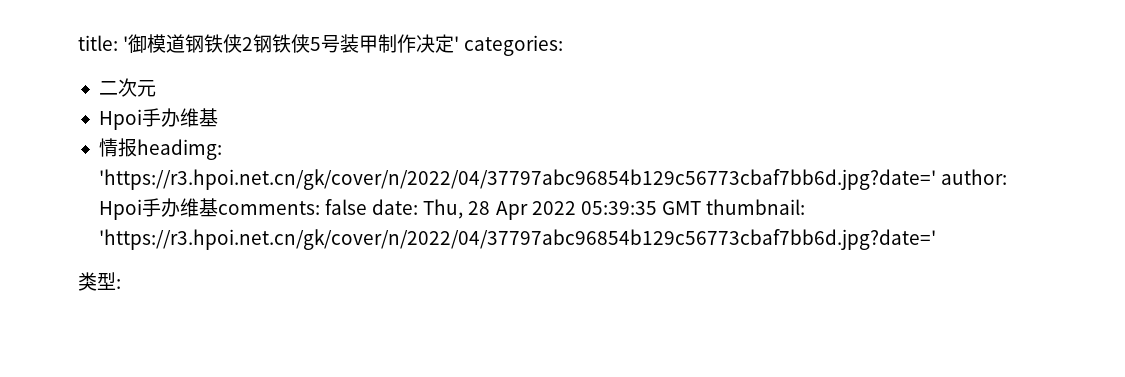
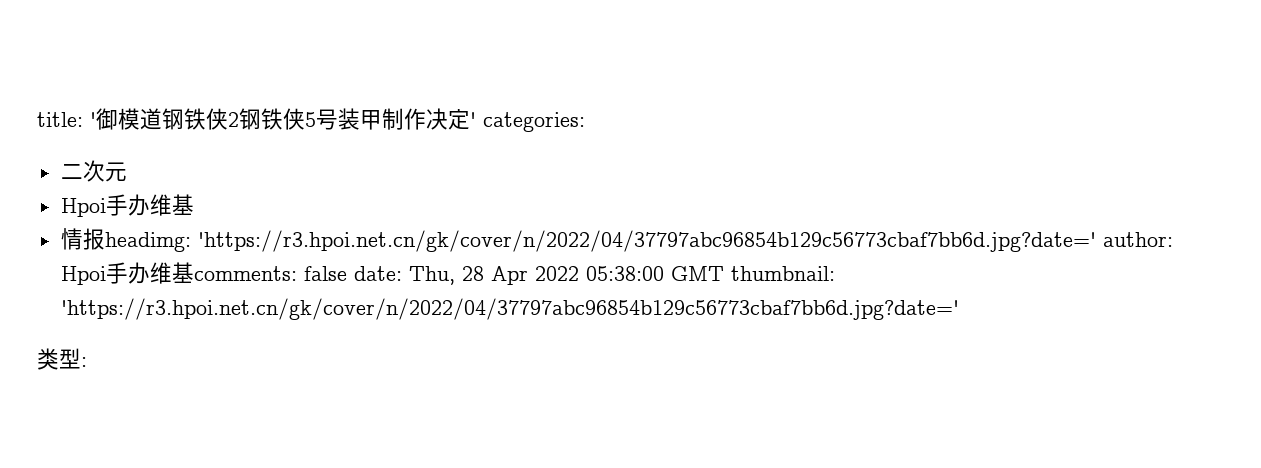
- 情报headimg: 'https://r3.hpoi.net.cn/gk/cover/n/2022/04/37797abc96854b129c56773cbaf7bb6d.jpg?date=' author: Hpoi手办维基comments: false date: Thu, 28 Apr 2022 05:39:35 GMT thumbnail: 'https://r3.hpoi.net.cn/gk/cover/n/2022/04/37797abc96854b129c56773cbaf7bb6d.jpg?date='
+ 情报headimg: 'https://r3.hpoi.net.cn/gk/cover/n/2022/04/37797abc96854b129c56773cbaf7bb6d.jpg?date=' author: Hpoi手办维基comments: false date: Thu, 28 Apr 2022 05:38:00 GMT thumbnail: 'https://r3.hpoi.net.cn/gk/cover/n/2022/04/37797abc96854b129c56773cbaf7bb6d.jpg?date='

